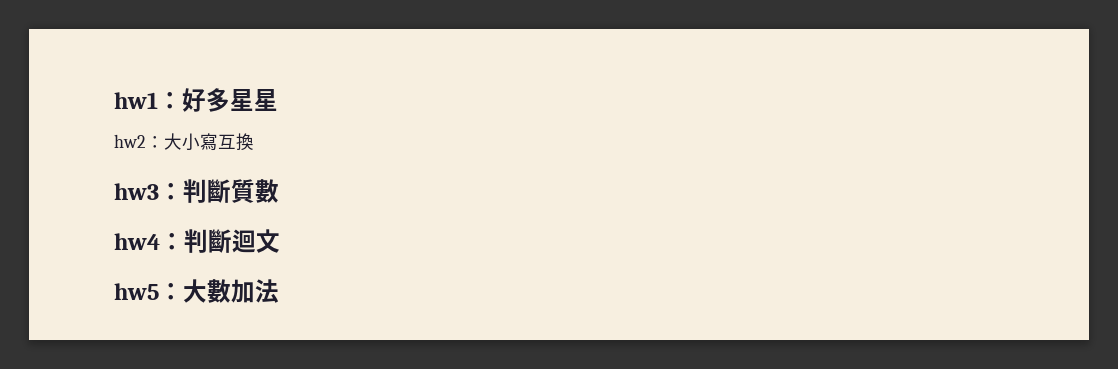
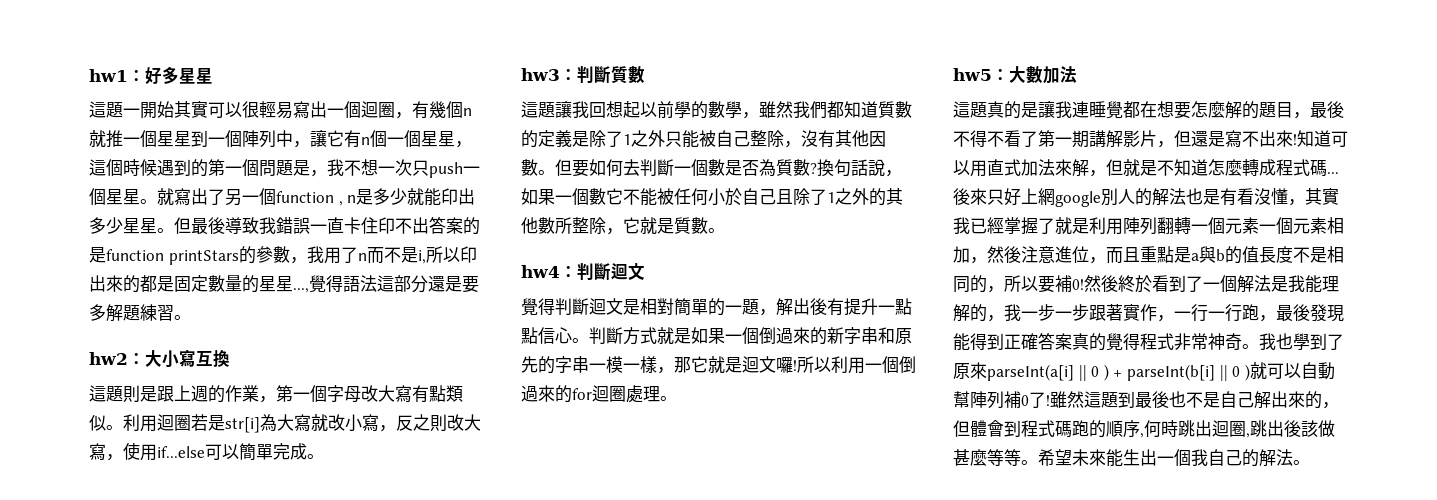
+ 這題一開始其實可以很輕易寫出一個迴圈，有幾個n就推一個星星到一個陣列中，讓它有n個一個星星，這個時候遇到的第一個問題是，我不想一次只push一個星星。就寫出了另一個function , n是多少就能印出多少星星。但最後導致我錯誤一直卡住印不出答案的是function printStars的參數，我用了n而不是i,所以印出來的都是固定數量的星星...,覺得語法這部分還是要多解題練習。
  hw2：大小寫互換
+ 這題則是跟上週的作業，第一個字母改大寫有點類似。利用迴圈若是str[i]為大寫就改小寫，反之則改大寫，使用if...else可以簡單完成。
  hw3：判斷質數
+ 這題讓我回想起以前學的數學，雖然我們都知道質數的定義是除了1之外只能被自己整除，沒有其他因數。但要如何去判斷一個數是否為質數?換句話說，如果一個數它不能被任何小於自己且除了1之外的其他數所整除，它就是質數。
  hw4：判斷迴文
+ 覺得判斷迴文是相對簡單的一題，解出後有提升一點點信心。判斷方式就是如果一個倒過來的新字串和原先的字串一模一樣，那它就是迴文囉!所以利用一個倒過來的for迴圈處理。
  hw5：大數加法
+ 這題真的是讓我連睡覺都在想要怎麼解的題目，最後不得不看了第一期講解影片，但還是寫不出來!知道可以用直式加法來解，但就是不知道怎麼轉成程式碼...後來只好上網google別人的解法也是有看沒懂，其實我已經掌握了就是利用陣列翻轉一個元素一個元素相加，然後注意進位，而且重點是a與b的值長度不是相同的，所以要補0!然後終於看到了一個解法是我能理解的，我一步一步跟著實作，一行一行跑，最後發現能得到正確答案真的覺得程式非常神奇。我也學到了原來parseInt(a[i] || 0 ) + parseInt(b[i] || 0 )就可以自動幫陣列補0了!雖然這題到最後也不是自己解出來的，但體會到程式碼跑的順序,何時跳出迴圈,跳出後該做甚麼等等。希望未來能生出一個我自己的解法。

